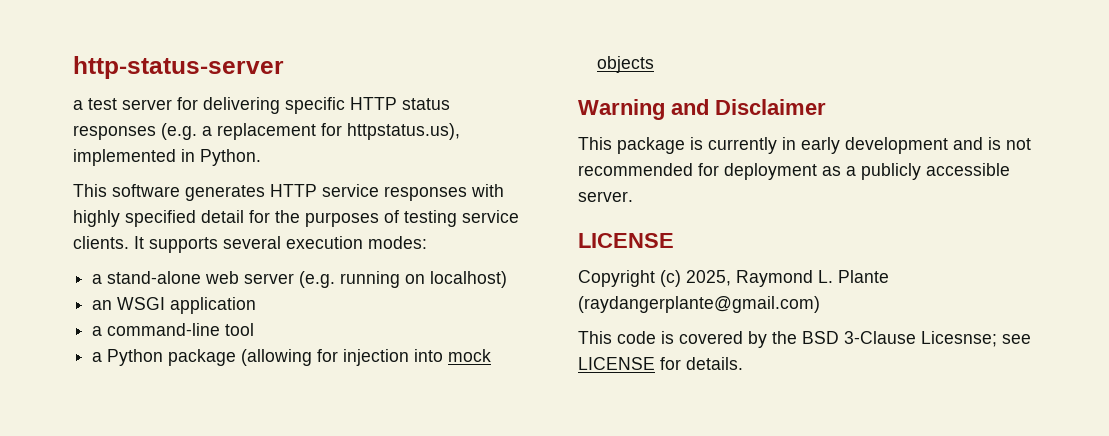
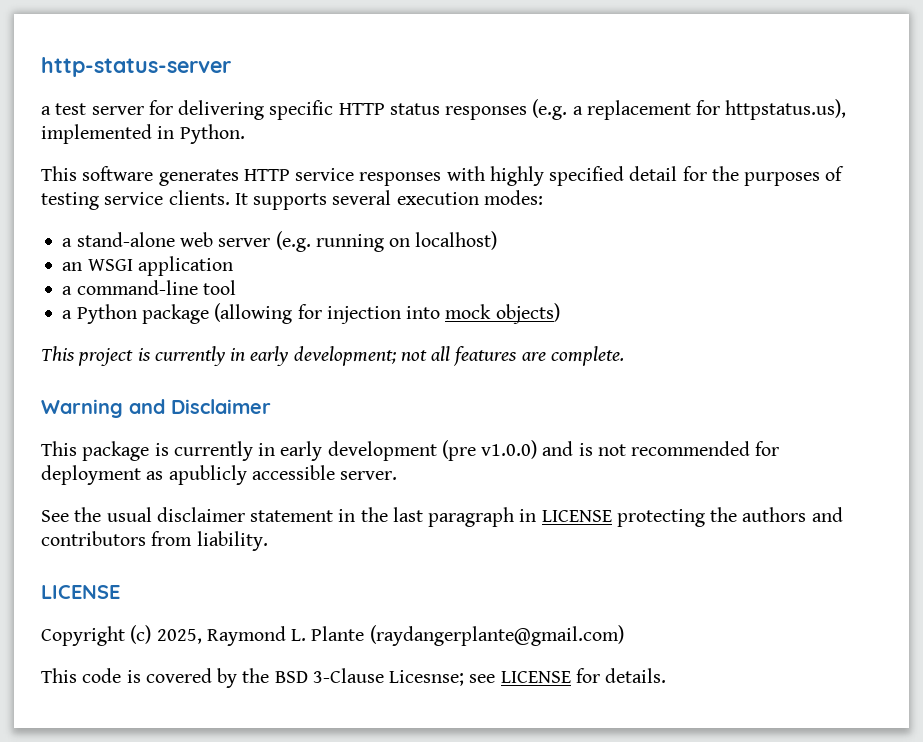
- a Python package (allowing for injection into mock objects
+ a Python package (allowing for injection into mock objects)
+ This project is currently in early development; not all features are complete.
- This package is currently in early development and is not recommended for deployment as a publicly accessible server.
+ This package is currently in early development (pre v1.0.0) and is not recommended for deployment as apublicly accessible server.
+ See the usual disclaimer statement in the last paragraph in LICENSE protecting the authors and contributors from liability.

